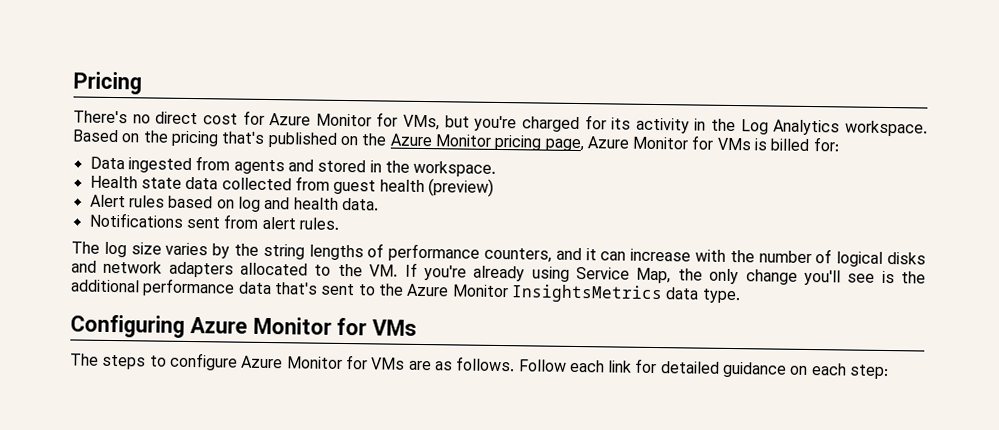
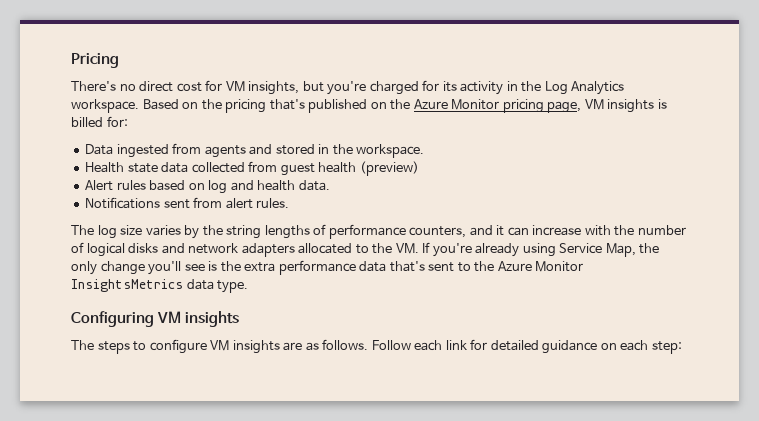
- There's no direct cost for Azure Monitor for VMs, but you're charged for its activity in the Log Analytics workspace.
+ There's no direct cost for VM insights, but you're charged for its activity in the Log Analytics workspace.
- Based on the pricing that's published on the Azure Monitor pricing page, Azure Monitor for VMs is billed for:
+ Based on the pricing that's published on the Azure Monitor pricing page, VM insights is billed for:
- The log size varies by the string lengths of performance counters, and it can increase with the number of logical disks and network adapters allocated to the VM. If you're already using Service Map, the only change you'll see is the additional performance data that's sent to the Azure Monitor InsightsMetrics data type.
+ The log size varies by the string lengths of performance counters, and it can increase with the number of logical disks and network adapters allocated to the VM. If you're already using Service Map, the only change you'll see is the extra performance data that's sent to the Azure Monitor InsightsMetrics data type.
- Configuring Azure Monitor for VMs
+ Configuring VM insights
- The steps to configure Azure Monitor for VMs are as follows.
+ The steps to configure VM insights are as follows.

